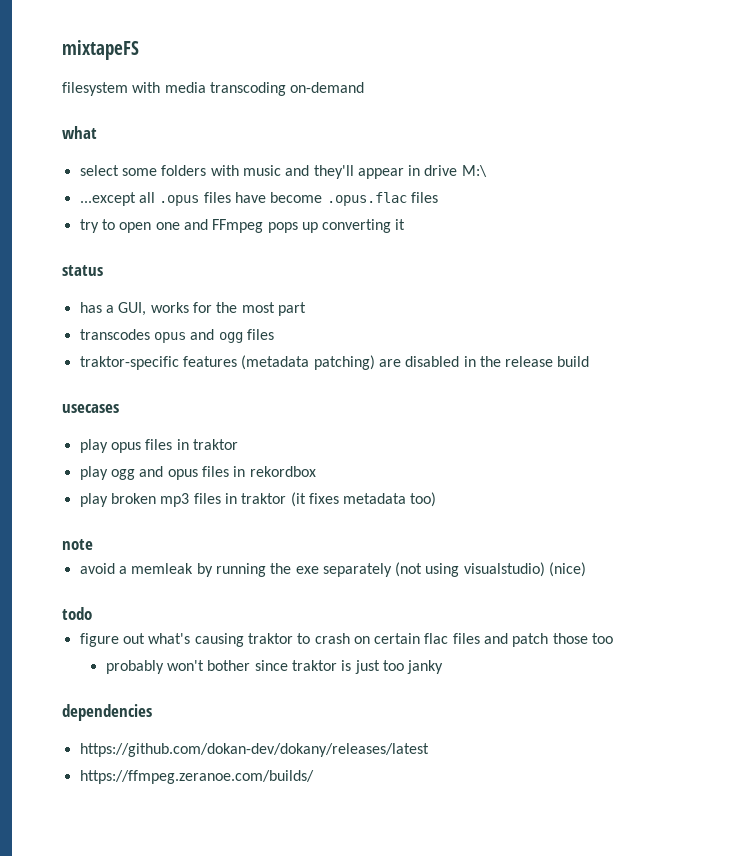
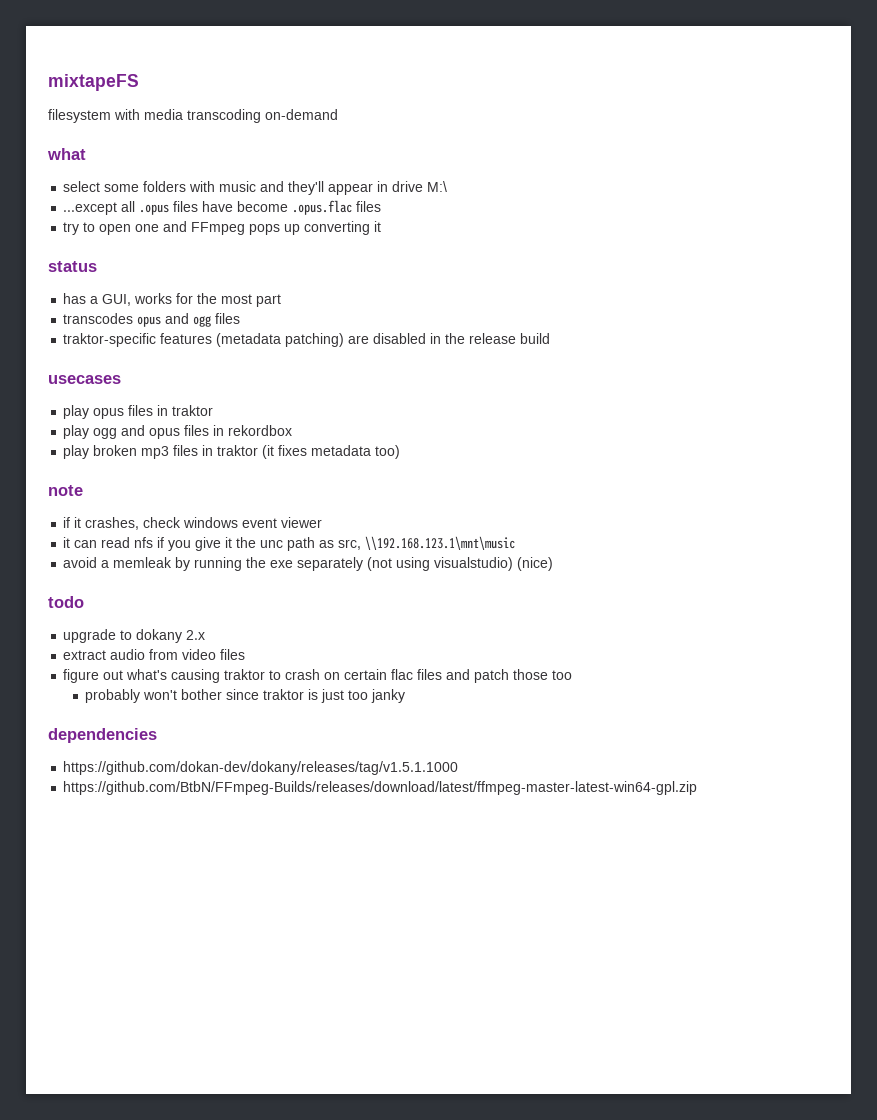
+ if it crashes, check windows event viewer
+ it can read nfs if you give it the unc path as src, \\192.168.123.1\mnt\music
+ upgrade to dokany 2.x
+ extract audio from video files
- https://github.com/dokan-dev/dokany/releases/latest
- https://ffmpeg.zeranoe.com/builds/
+ https://github.com/dokan-dev/dokany/releases/tag/v1.5.1.1000
+ https://github.com/BtbN/FFmpeg-Builds/releases/download/latest/ffmpeg-master-latest-win64-gpl.zip

